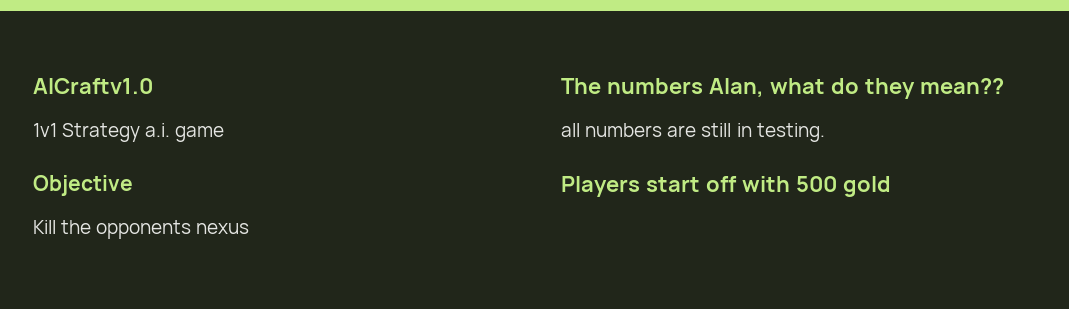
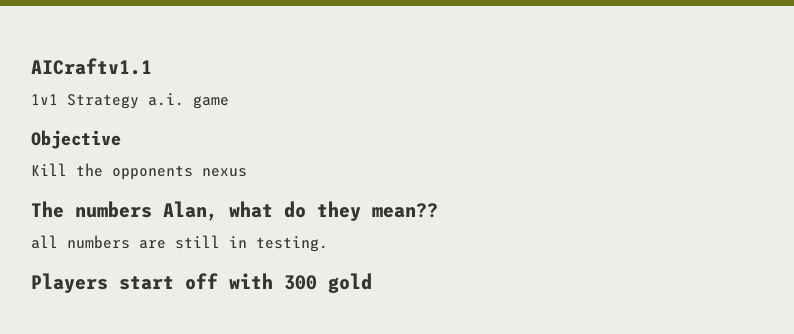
- AICraftv1.0
+ AICraftv1.1
- Players start off with 500 gold
+ Players start off with 300 gold

